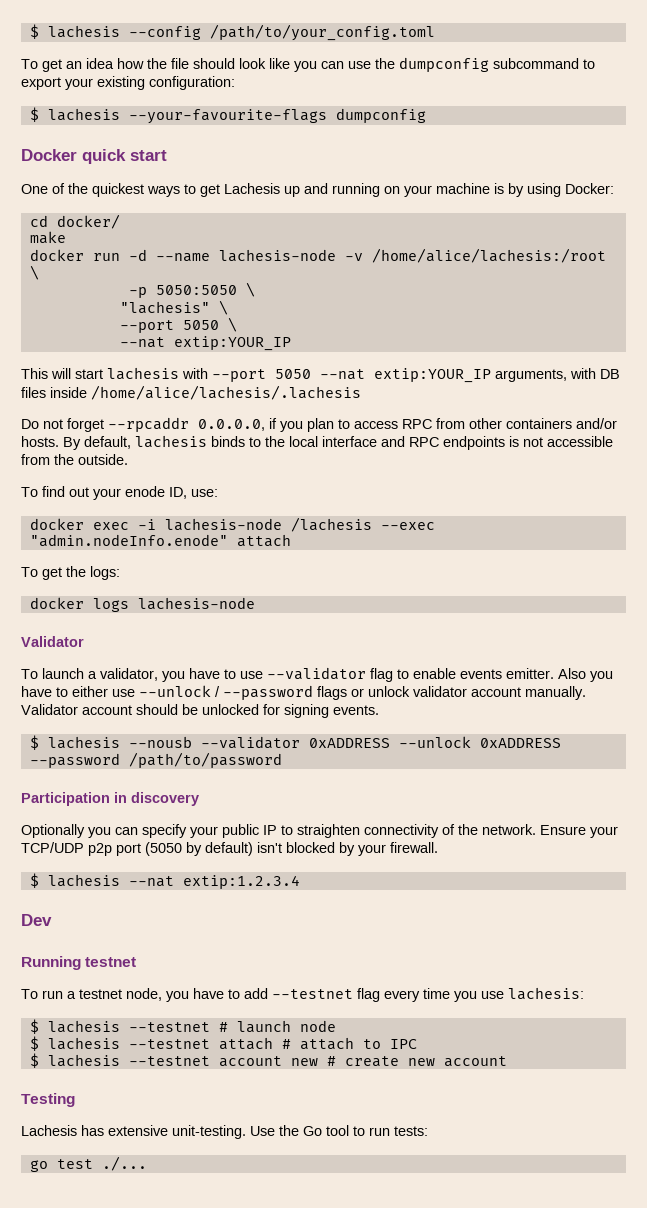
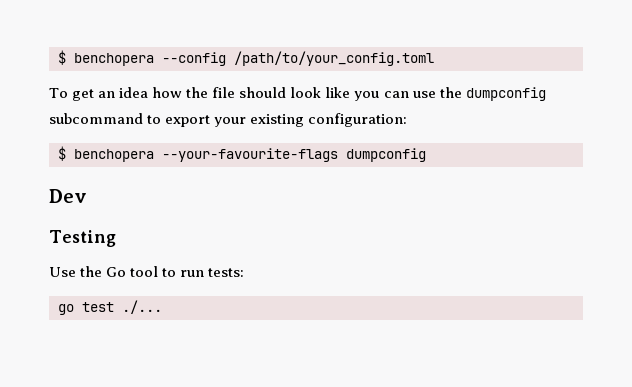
- $ lachesis --config /path/to/your_config.toml
+ $ benchopera --config /path/to/your_config.toml
- $ lachesis --your-favourite-flags dumpconfig
+ $ benchopera --your-favourite-flags dumpconfig
- Docker quick start
- One of the quickest ways to get Lachesis up and running on your machine is by using Docker:
- cd docker/
- make
- docker run -d --name lachesis-node -v /home/alice/lachesis:/root \
- -p 5050:5050 \
- "lachesis" \
- --port 5050 \
- --nat extip:YOUR_IP
- This will start lachesis with --port 5050 --nat extip:YOUR_IP arguments, with DB files inside /home/alice/lachesis/.lachesis
- Do not forget --rpcaddr 0.0.0.0, if you plan to access RPC from other containers and/or hosts. By default, lachesis binds to the local interface and RPC endpoints is not accessible from the outside.
- To find out your enode ID, use:
- docker exec -i lachesis-node /lachesis --exec "admin.nodeInfo.enode" attach
- To get the logs:
- docker logs lachesis-node
- Validator
- To launch a validator, you have to use --validator flag to enable events emitter. Also you have to either use --unlock / --password flags or unlock validator account manually. Validator account should be unlocked for signing events.
- $ lachesis --nousb --validator 0xADDRESS --unlock 0xADDRESS --password /path/to/password
- Participation in discovery
- Optionally you can specify your public IP to straighten connectivity of the network. Ensure your TCP/UDP p2p port (5050 by default) isn't blocked by your firewall.
- $ lachesis --nat extip:1.2.3.4
  Dev
- Running testnet
- To run a testnet node, you have to add --testnet flag every time you use lachesis:
- $ lachesis --testnet # launch node
- $ lachesis --testnet attach # attach to IPC
- $ lachesis --testnet account new # create new account
  Testing
- Lachesis has extensive unit-testing. Use the Go tool to run tests:
+ Use the Go tool to run tests:

